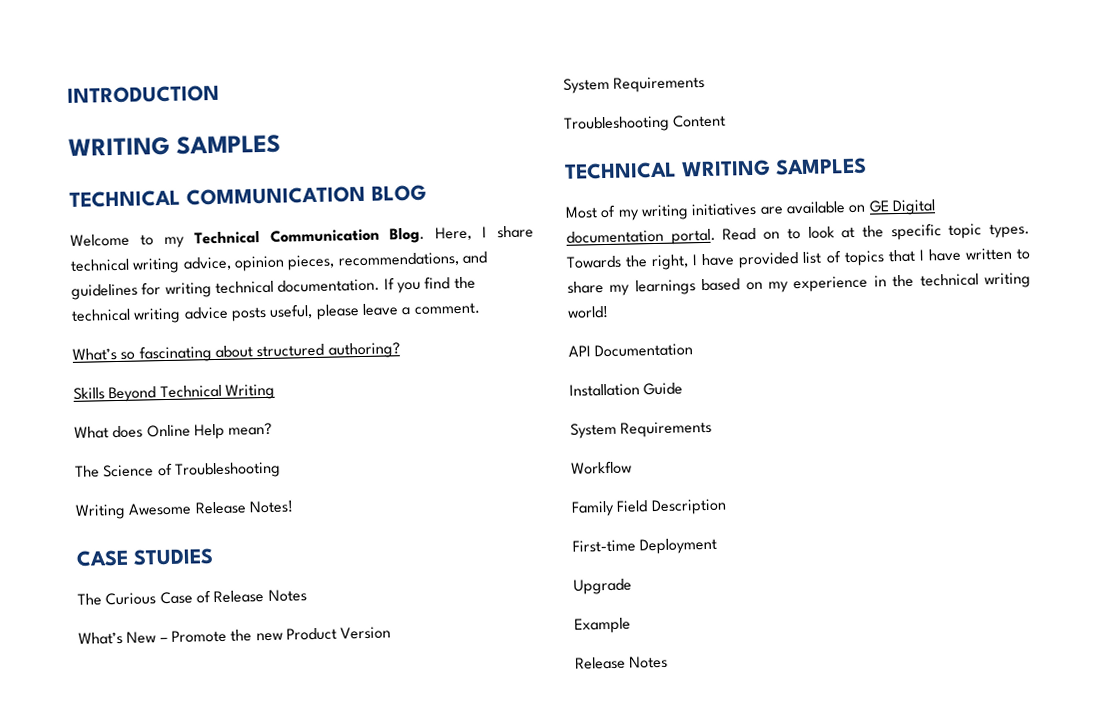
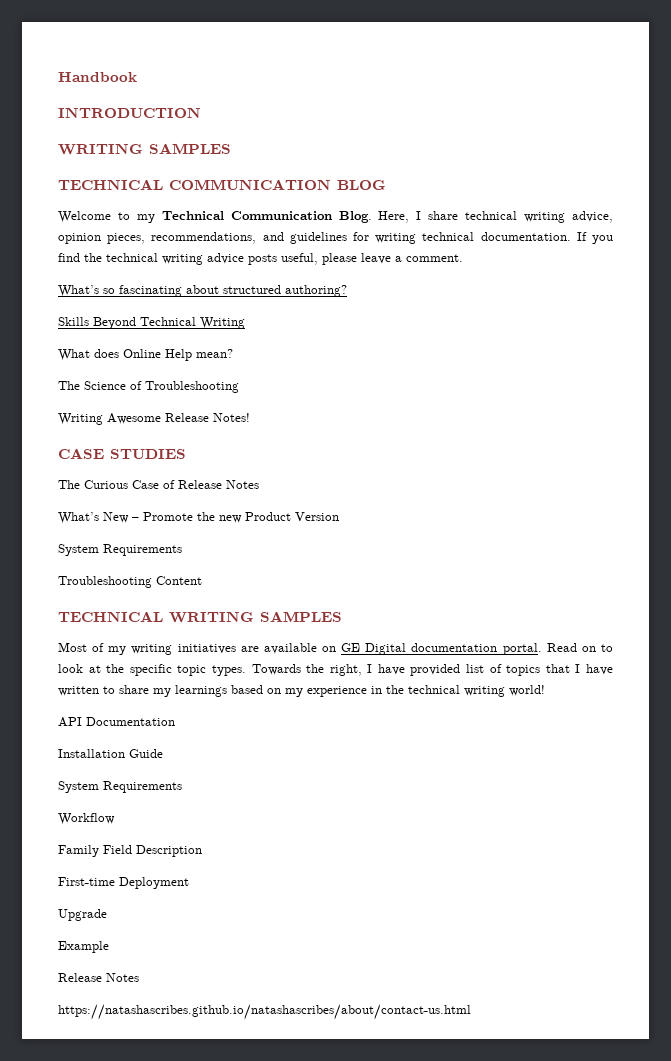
+ Handbook
+ https://natashascribes.github.io/natashascribes/about/contact-us.html

